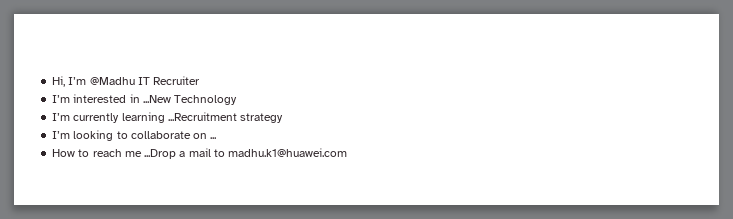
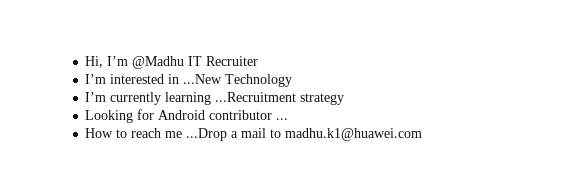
- I’m looking to collaborate on ...
+ Looking for Android contributor ...

